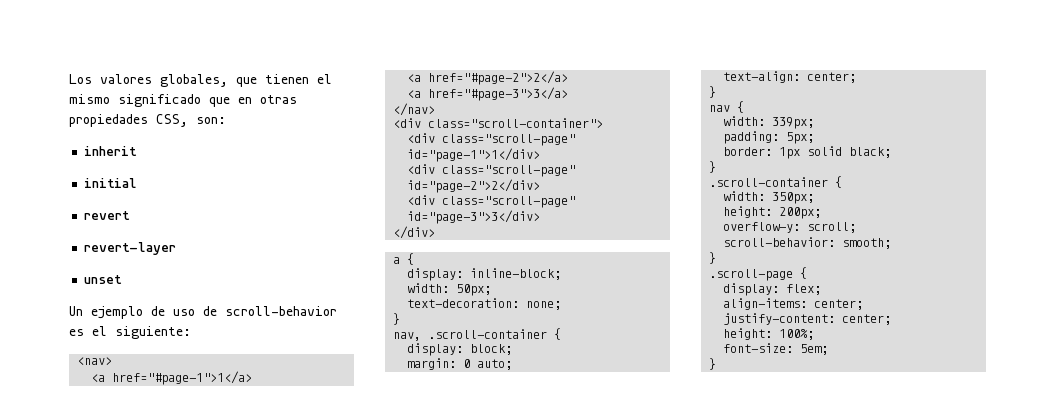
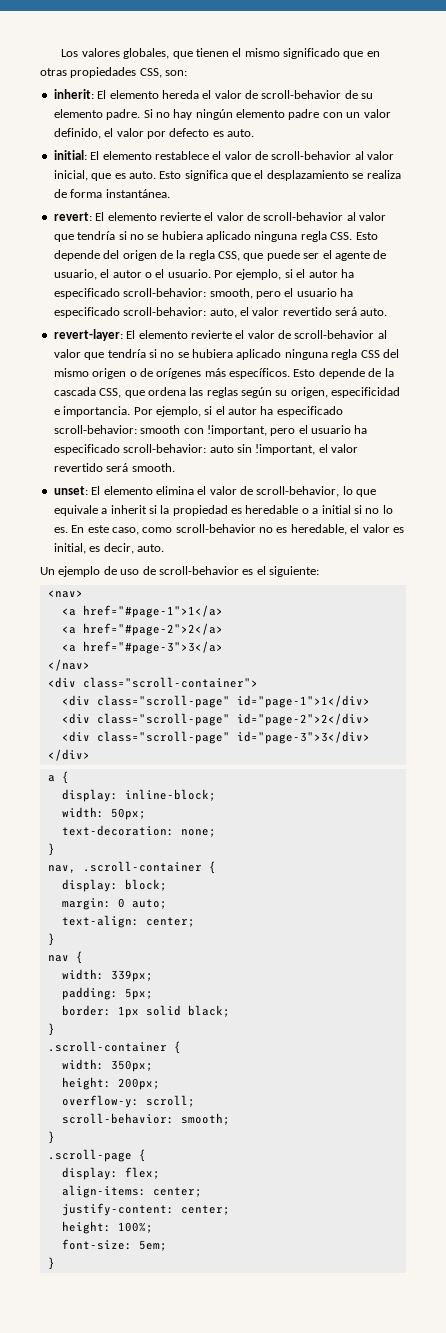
- inherit
- initial
- revert
- revert-layer
- unset
+ inherit: El elemento hereda el valor de scroll-behavior de su elemento padre. Si no hay ningún elemento padre con un valor definido, el valor por defecto es auto.
+ initial: El elemento restablece el valor de scroll-behavior al valor inicial, que es auto. Esto significa que el desplazamiento se realiza de forma instantánea.
+ revert: El elemento revierte el valor de scroll-behavior al valor que tendría si no se hubiera aplicado ninguna regla CSS. Esto depende del origen de la regla CSS, que puede ser el agente de usuario, el autor o el usuario. Por ejemplo, si el autor ha especificado scroll-behavior: smooth, pero el usuario ha especificado scroll-behavior: auto, el valor revertido será auto.
+ revert-layer: El elemento revierte el valor de scroll-behavior al valor que tendría si no se hubiera aplicado ninguna regla CSS del mismo origen o de orígenes más específicos. Esto depende de la cascada CSS, que ordena las reglas según su origen, especificidad e importancia. Por ejemplo, si el autor ha especificado scroll-behavior: smooth con !important, pero el usuario ha especificado scroll-behavior: auto sin !important, el valor revertido será smooth.
+ unset: El elemento elimina el valor de scroll-behavior, lo que equivale a inherit si la propiedad es heredable o a initial si no lo es. En este caso, como scroll-behavior no es heredable, el valor es initial, es decir, auto.

